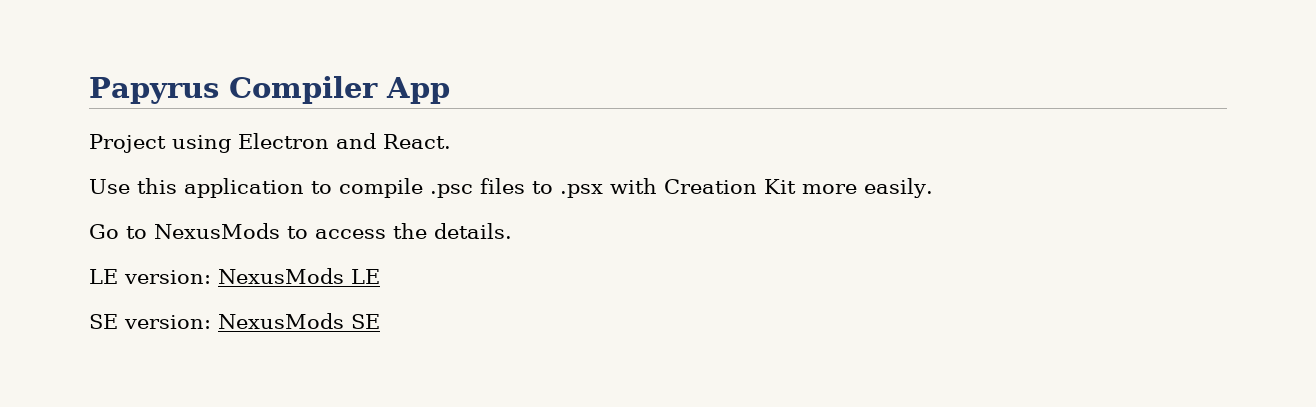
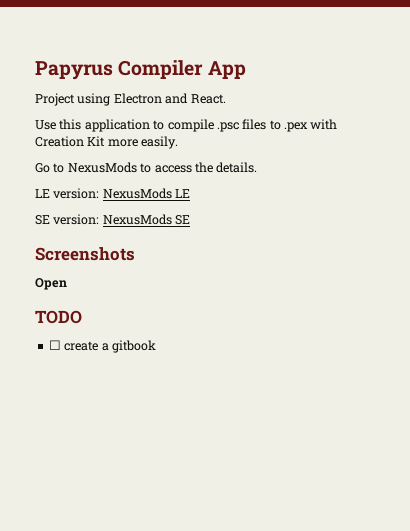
- Use this application to compile .psc files to .psx with Creation Kit more easily.
+ Use this application to compile .psc files to .pex with Creation Kit more easily.
+ Screenshots
+ Open
+ TODO
+ ☐ create a gitbook

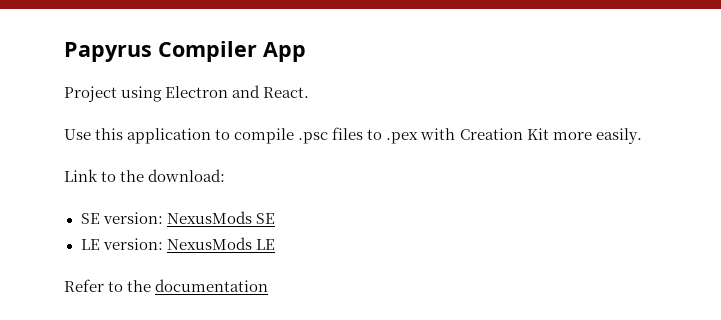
- Go to NexusMods to access the details.
+ Link to the download:
+ SE version: NexusMods SE
  LE version: NexusMods LE
- SE version: NexusMods SE
- Screenshots
- Open
- TODO
- ☐ create a gitbook
+ Refer to the documentation

